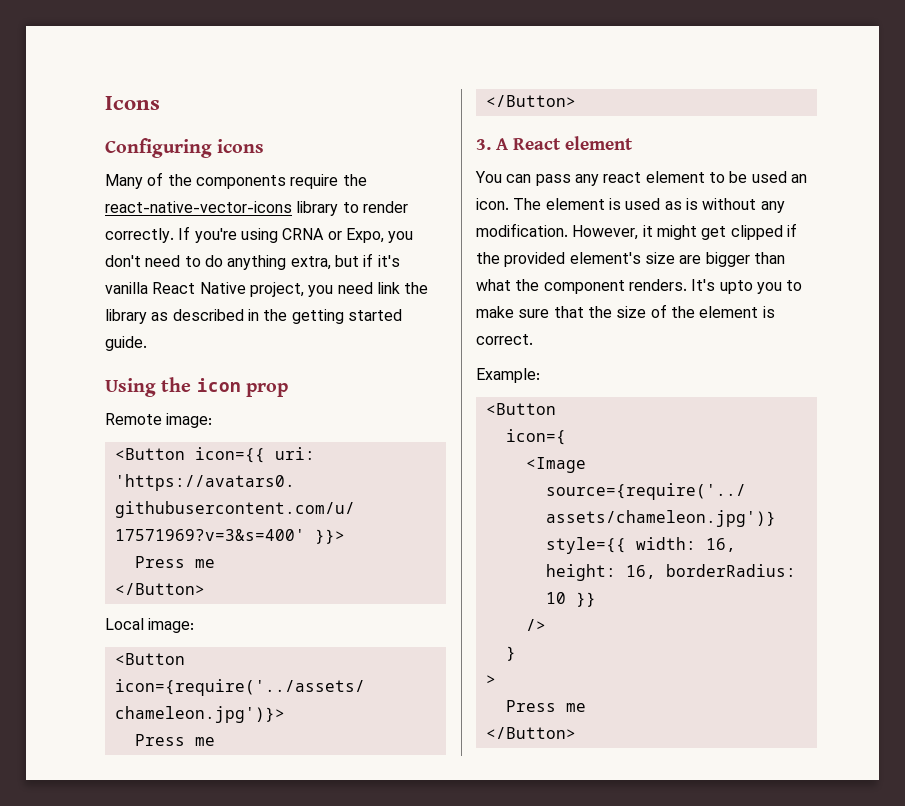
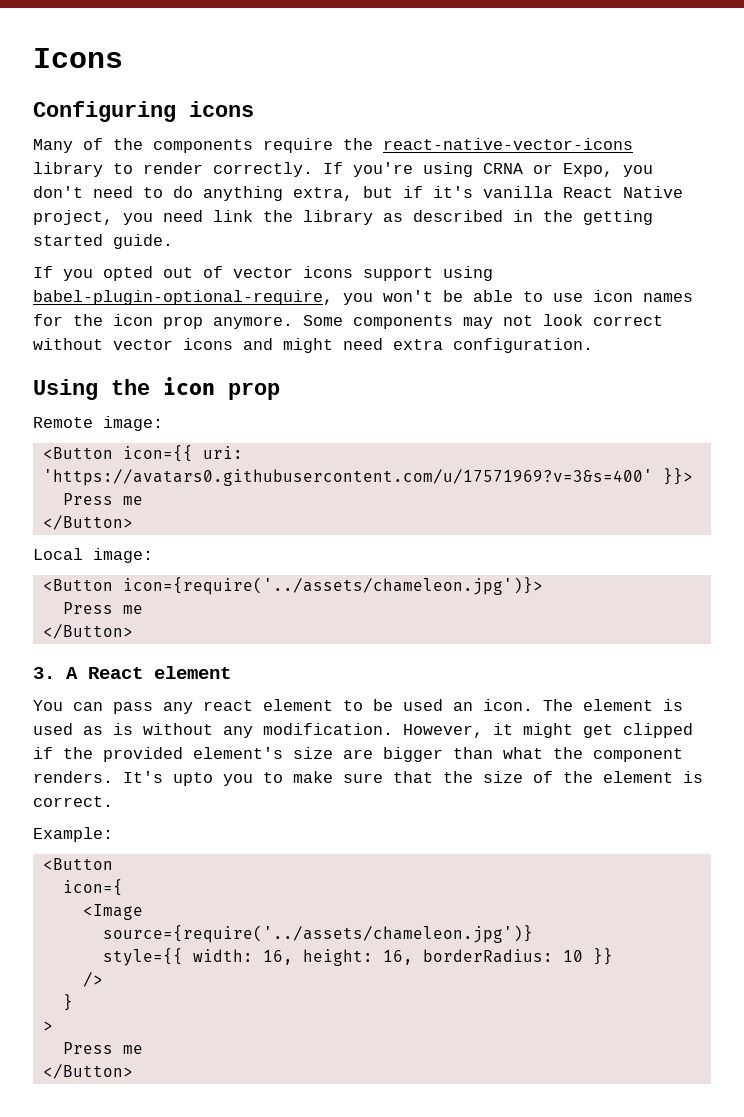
+ If you opted out of vector icons support using babel-plugin-optional-require, you won't be able to use icon names for the icon prop anymore. Some components may not look correct without vector icons and might need extra configuration.

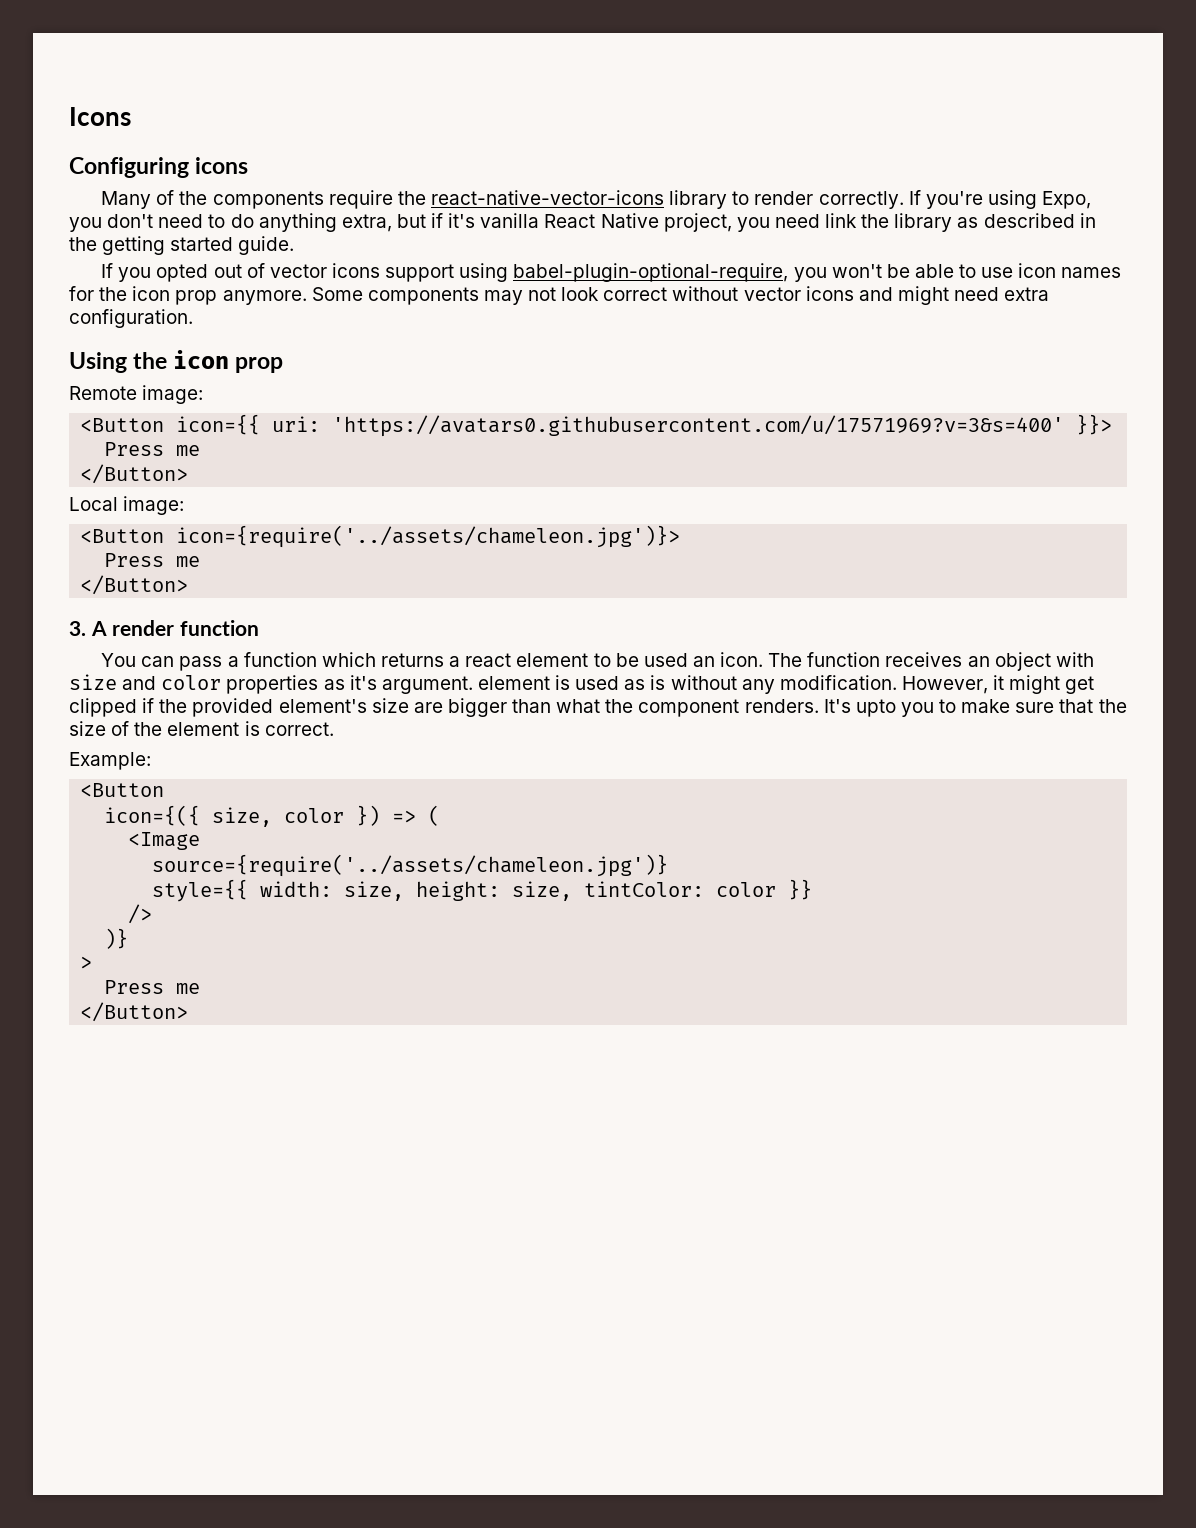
- If you're using CRNA or Expo, you don't need to do anything extra, but if it's vanilla React Native project, you need link the library as described in the getting started guide.
+ If you're using Expo, you don't need to do anything extra, but if it's vanilla React Native project, you need link the library as described in the getting started guide.
- 3. A React element
+ 3. A render function
- You can pass any react element to be used an icon.
+ You can pass a function which returns a react element to be used an icon.
- The element is used as is without any modification.
+ The function receives an object with size and color properties as it's argument. element is used as is without any modification.
- icon={
+ icon={({ size, color }) => (
- style={{ width: 16, height: 16, borderRadius: 10 }}
+ style={{ width: size, height: size, tintColor: color }}
- }
+ )}

